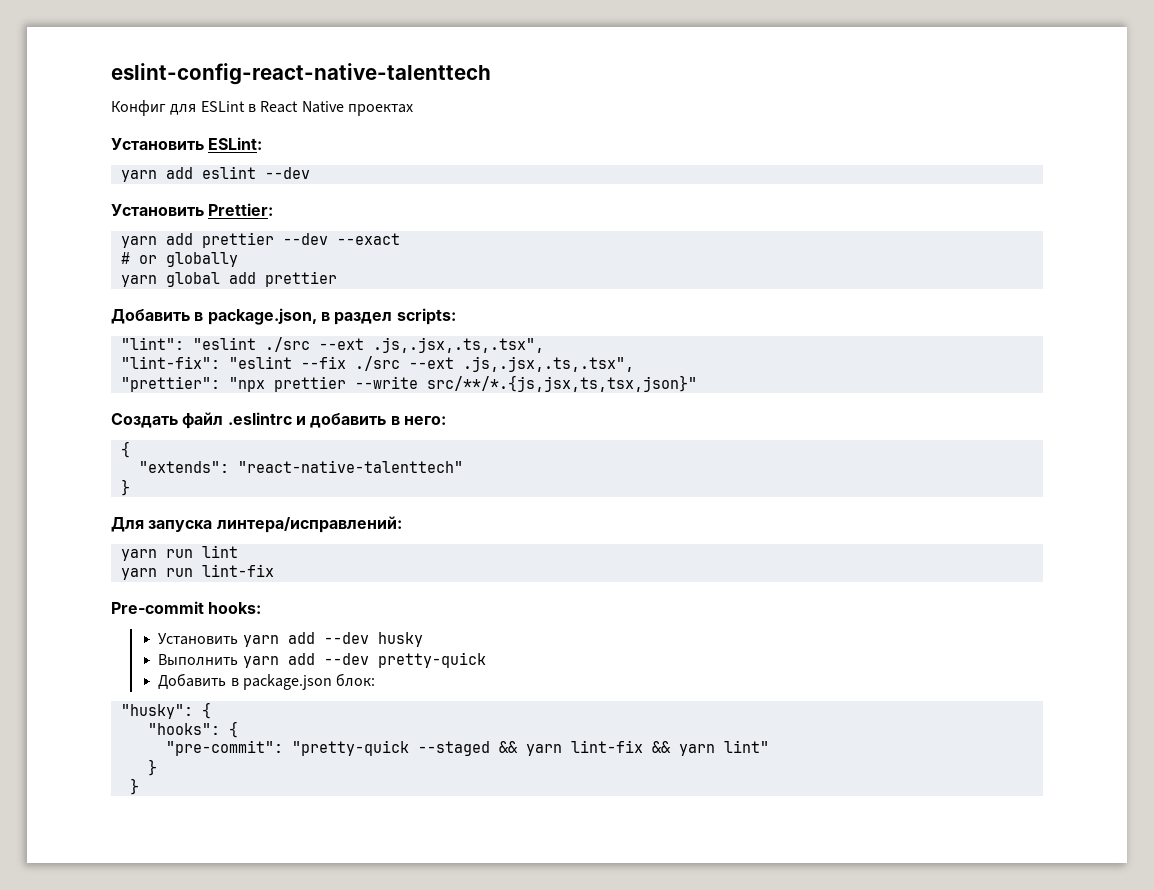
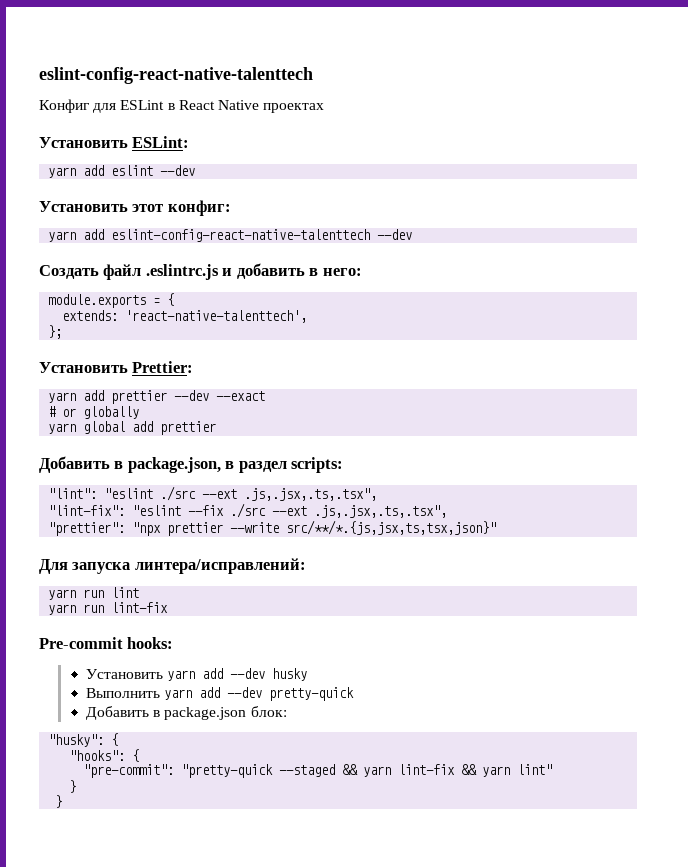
+ Установить этот конфиг:
+ yarn add eslint-config-react-native-talenttech --dev
+ Создать файл .eslintrc.js и добавить в него:
+ module.exports = {
+ extends: 'react-native-talenttech',
+ };
- Создать файл .eslintrc и добавить в него:
- {
- "extends": "react-native-talenttech"
- }

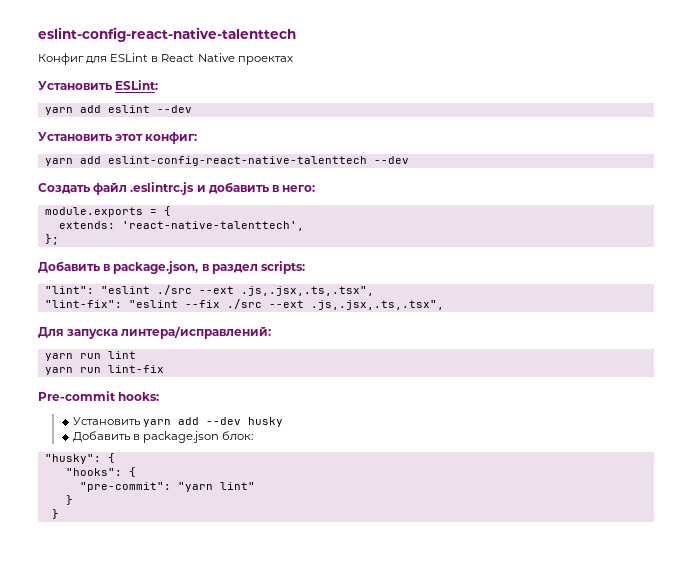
- Установить Prettier:
- yarn add prettier --dev --exact
- # or globally
- yarn global add prettier
- "prettier": "npx prettier --write src/**/*.{js,jsx,ts,tsx,json}"
- Выполнить yarn add --dev pretty-quick
- "pre-commit": "pretty-quick --staged && yarn lint-fix && yarn lint"
+ "pre-commit": "yarn lint"

